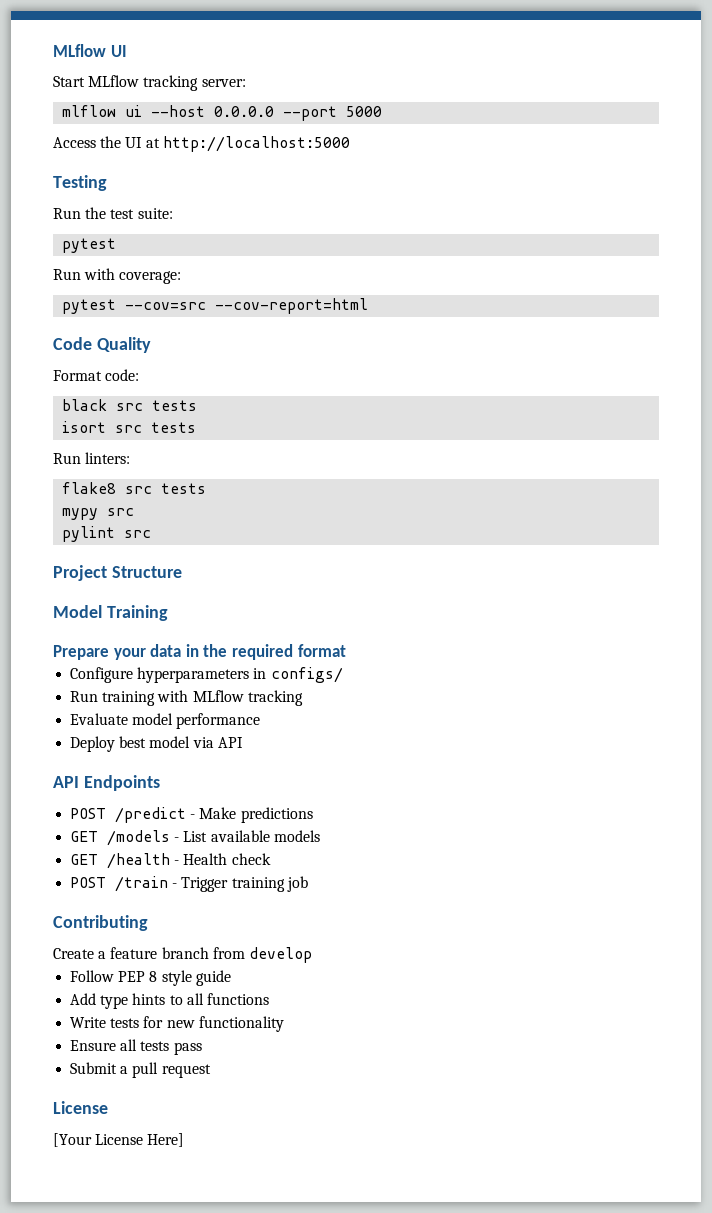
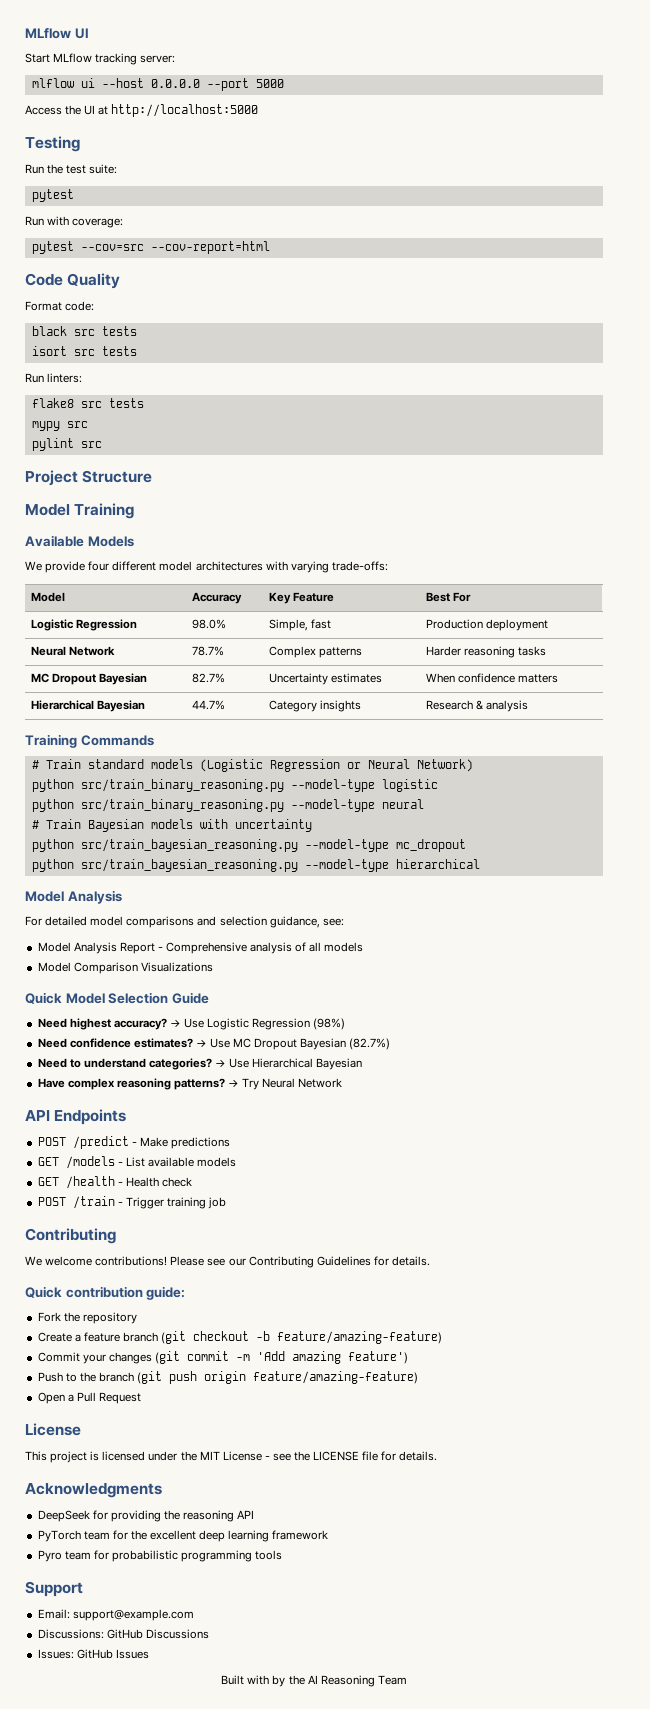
- Prepare your data in the required format
- Configure hyperparameters in configs/
- Run training with MLflow tracking
- Evaluate model performance
- Deploy best model via API
+ Available Models
+ We provide four different model architectures with varying trade-offs:
+ Model | Accuracy | Key Feature | Best For
+ Logistic Regression | 98.0% | Simple, fast | Production deployment
+ Neural Network | 78.7% | Complex patterns | Harder reasoning tasks
+ MC Dropout Bayesian | 82.7% | Uncertainty estimates | When confidence matters
+ Hierarchical Bayesian | 44.7% | Category insights | Research & analysis
+ Training Commands
+ # Train standard models (Logistic Regression or Neural Network)
+ python src/train_binary_reasoning.py --model-type logistic
+ python src/train_binary_reasoning.py --model-type neural
+ # Train Bayesian models with uncertainty
+ python src/train_bayesian_reasoning.py --model-type mc_dropout
+ python src/train_bayesian_reasoning.py --model-type hierarchical
+ Model Analysis
+ For detailed model comparisons and selection guidance, see:
+ Model Analysis Report - Comprehensive analysis of all models
+ Model Comparison Visualizations
+ Quick Model Selection Guide
+ Need highest accuracy? → Use Logistic Regression (98%)
+ Need confidence estimates? → Use MC Dropout Bayesian (82.7%)
+ Need to understand categories? → Use Hierarchical Bayesian
+ Have complex reasoning patterns? → Try Neural Network
- Create a feature branch from develop
- Follow PEP 8 style guide
- Add type hints to all functions
- Write tests for new functionality
- Ensure all tests pass
- Submit a pull request
+ We welcome contributions! Please see our Contributing Guidelines for details.
+ Quick contribution guide:
+ Fork the repository
+ Create a feature branch (git checkout -b feature/amazing-feature)
+ Commit your changes (git commit -m 'Add amazing feature')
+ Push to the branch (git push origin feature/amazing-feature)
+ Open a Pull Request
  License
- [Your License Here]
+ This project is licensed under the MIT License - see the LICENSE file for details.
+ Acknowledgments
+ DeepSeek for providing the reasoning API
+ PyTorch team for the excellent deep learning framework
+ Pyro team for probabilistic programming tools
+ Support
+ Email: support@example.com
+ Discussions: GitHub Discussions
+ Issues: GitHub Issues
+ Built with by the AI Reasoning Team

